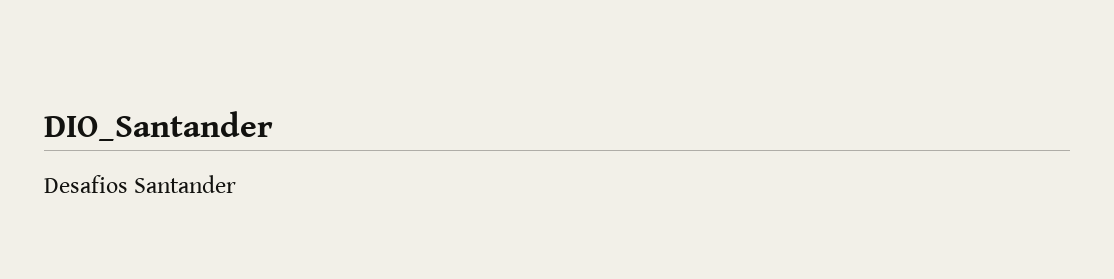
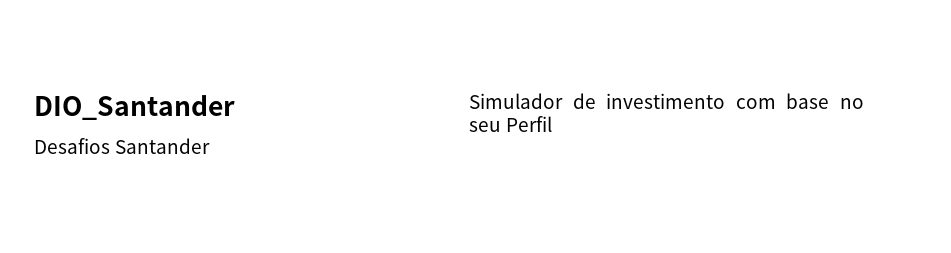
+ Simulador de investimento com base no seu Perfil

